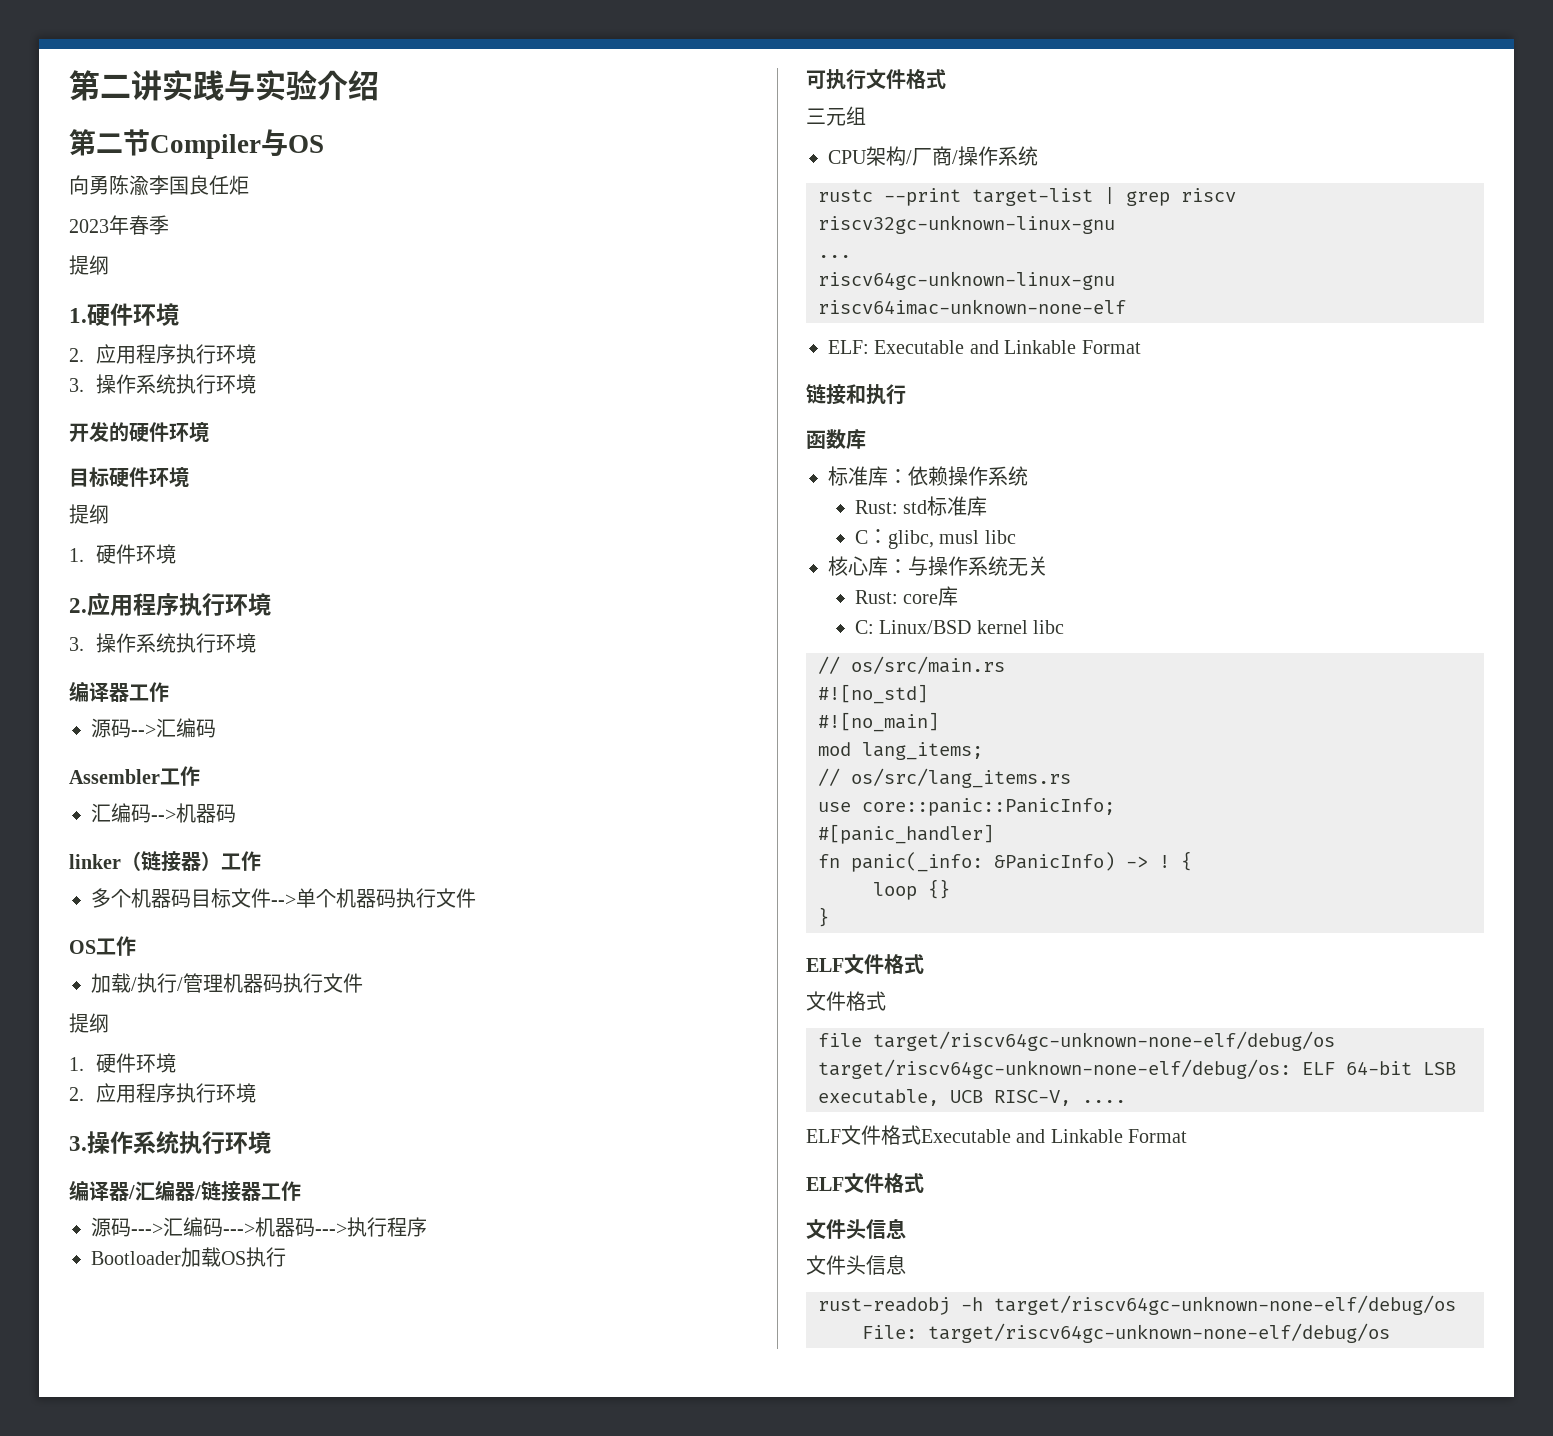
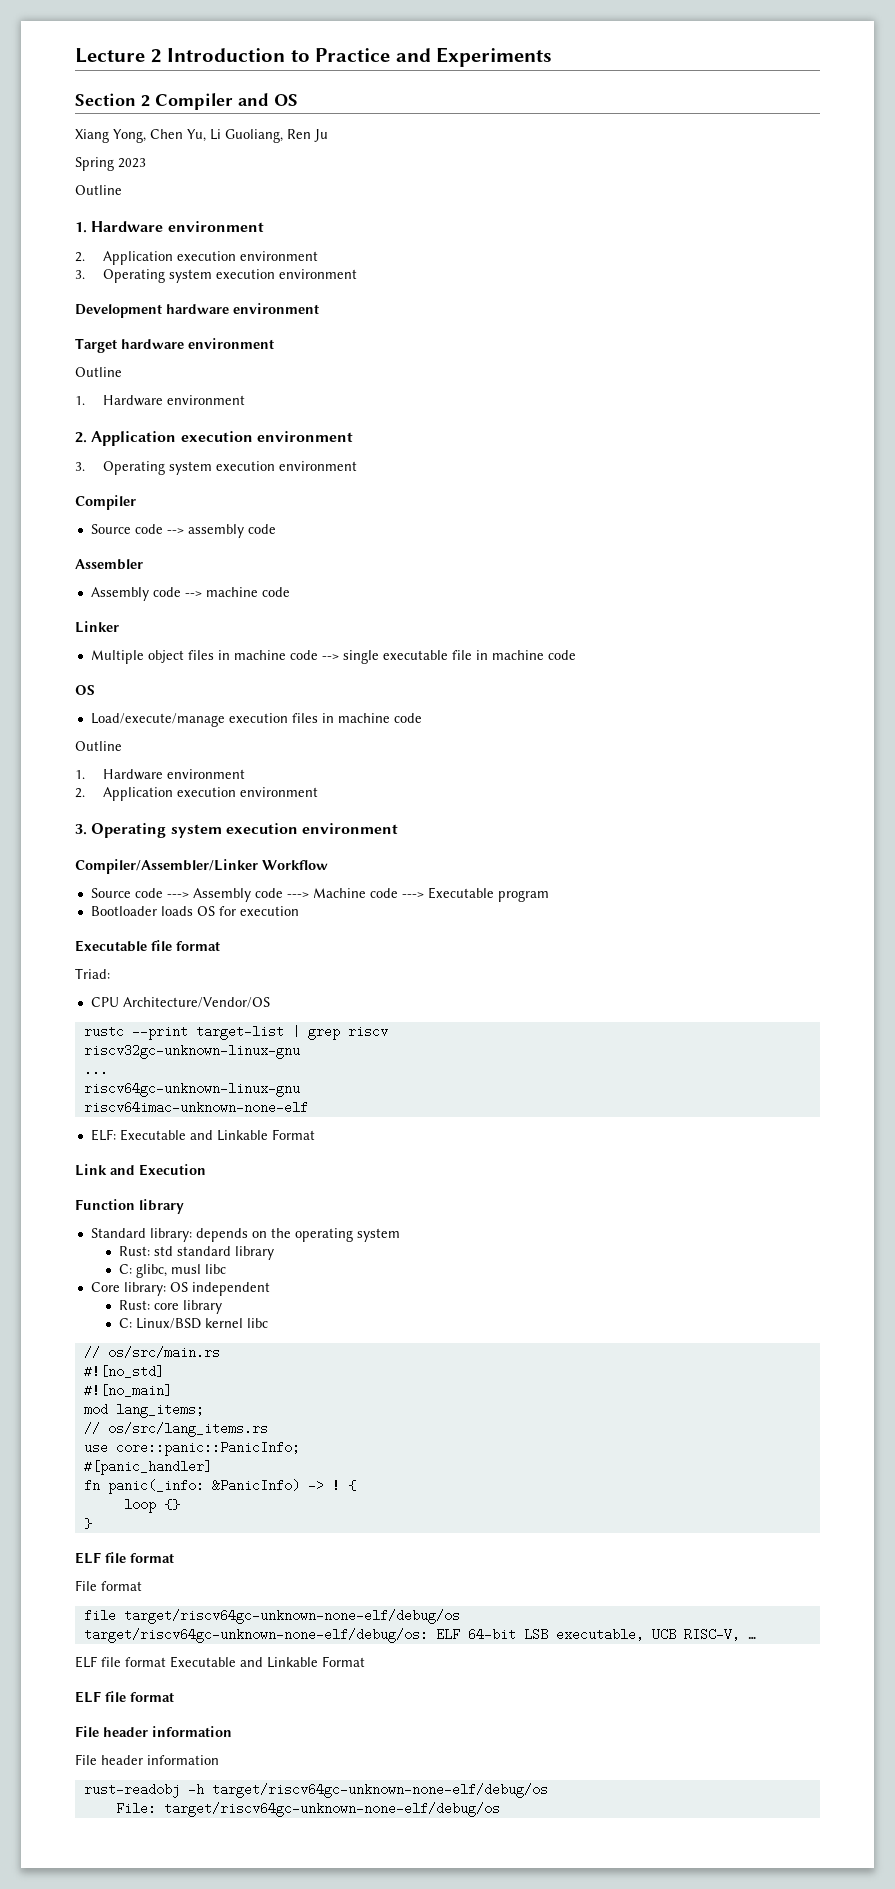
- 第二讲实践与实验介绍
- 第二节Compiler与OS
- 向勇陈渝李国良任炬
- 2023年春季
- 提纲
- 1.硬件环境
- 2.应用程序执行环境
- 3.操作系统执行环境
- 开发的硬件环境
- 目标硬件环境
- 提纲
- 1.硬件环境
- 2.应用程序执行环境
- 3.操作系统执行环境
- 编译器工作
- 源码-->汇编码
- Assembler工作
- 汇编码-->机器码
- linker（链接器）工作
- 多个机器码目标文件-->单个机器码执行文件
- OS工作
- 加载/执行/管理机器码执行文件
- 提纲
- 1.硬件环境
- 2.应用程序执行环境
- 3.操作系统执行环境
- 编译器/汇编器/链接器工作
- 源码--->汇编码--->机器码--->执行程序
- Bootloader加载OS执行
- 可执行文件格式
- 三元组
- CPU架构/厂商/操作系统
+ Lecture 2 Introduction to Practice and Experiments
+ Section 2 Compiler and OS
+ Xiang Yong, Chen Yu, Li Guoliang, Ren Ju
+ Spring 2023
+ Outline
+ 1. Hardware environment
+ 2. Application execution environment
+ 3. Operating system execution environment
+ Development hardware environment
+ Target hardware environment
+ Outline
+ 1. Hardware environment
+ 2. Application execution environment
+ 3. Operating system execution environment
+ Compiler
+ Source code --> assembly code
+ Assembler
+ Assembly code --> machine code
+ Linker
+ Multiple object files in machine code --> single executable file in machine code
+ OS
+ Load/execute/manage execution files in machine code
+ Outline
+ 1. Hardware environment
+ 2. Application execution environment
+ 3. Operating system execution environment
+ Compiler/Assembler/Linker Workflow
+ Source code ---> Assembly code ---> Machine code ---> Executable program
+ Bootloader loads OS for execution
+ Executable file format
+ Triad:
+ CPU Architecture/Vendor/OS
- 链接和执行
- 函数库
- 标准库：依赖操作系统
+ Link and Execution
+ Function library
+ Standard library: depends on the operating system
- Rust: std标准库
- C：glibc, musl libc
+ Rust: std standard library
+ C: glibc, musl libc
- 核心库：与操作系统无关
+ Core library: OS independent
- Rust: core库
+ Rust: core library
  }
- ELF文件格式
- 文件格式
+ ELF file format
+ File format
- target/riscv64gc-unknown-none-elf/debug/os: ELF 64-bit LSB executable, UCB RISC-V, ....
- ELF文件格式Executable and Linkable Format
- ELF文件格式
- 文件头信息
- 文件头信息
+ target/riscv64gc-unknown-none-elf/debug/os: ELF 64-bit LSB executable, UCB RISC-V, …
+ ELF file format Executable and Linkable Format
+ ELF file format
+ File header information
+ File header information

